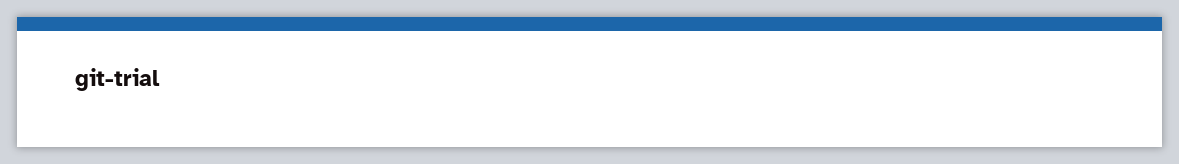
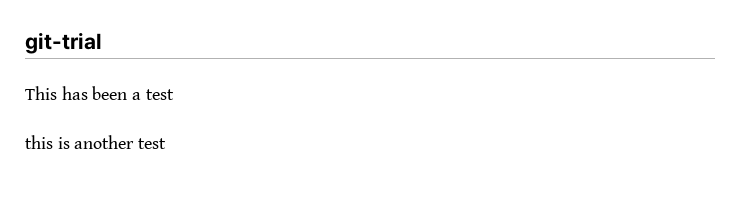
+ This has been a test
+ this is another test

